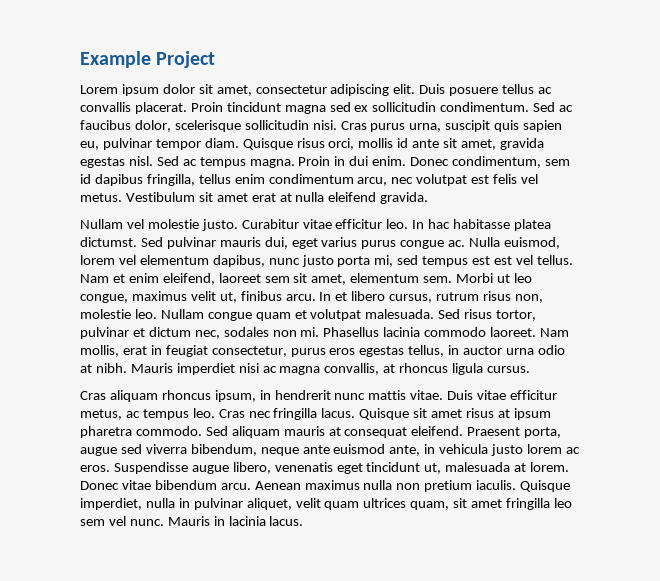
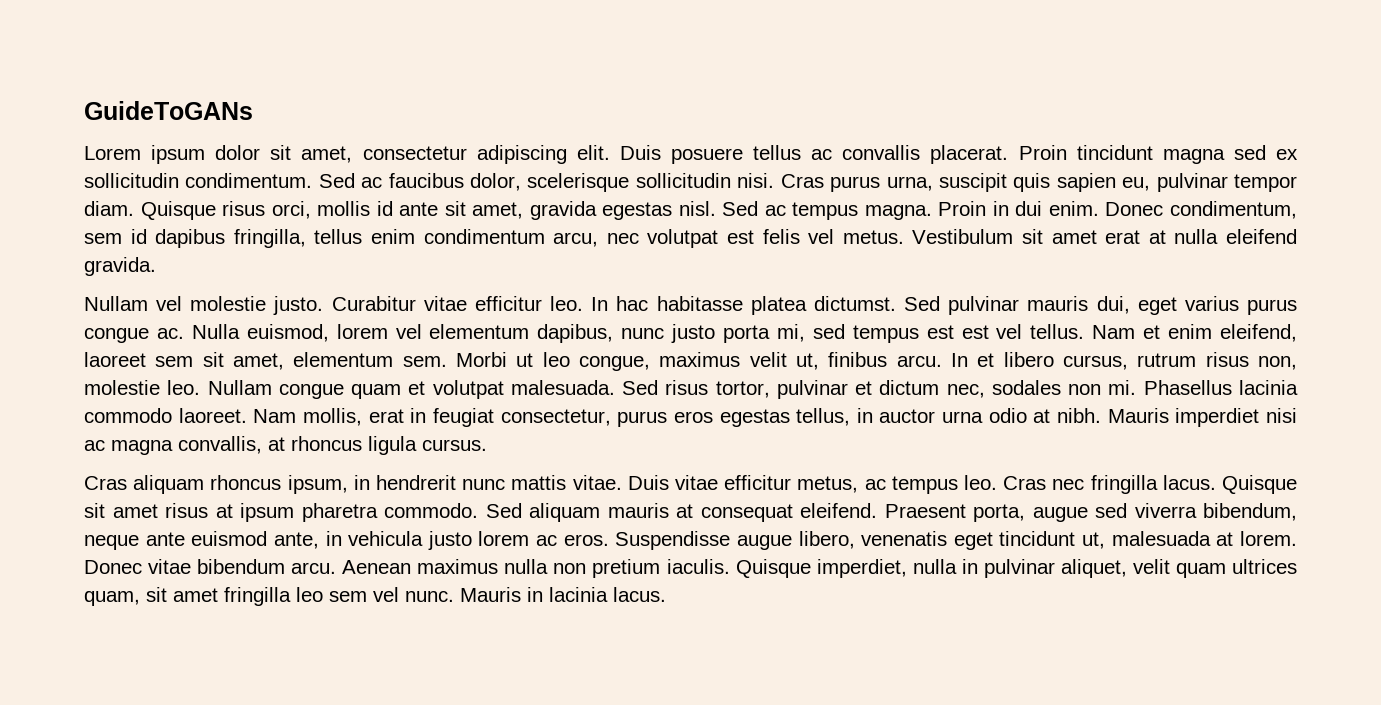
- Example Project
+ GuideToGANs

